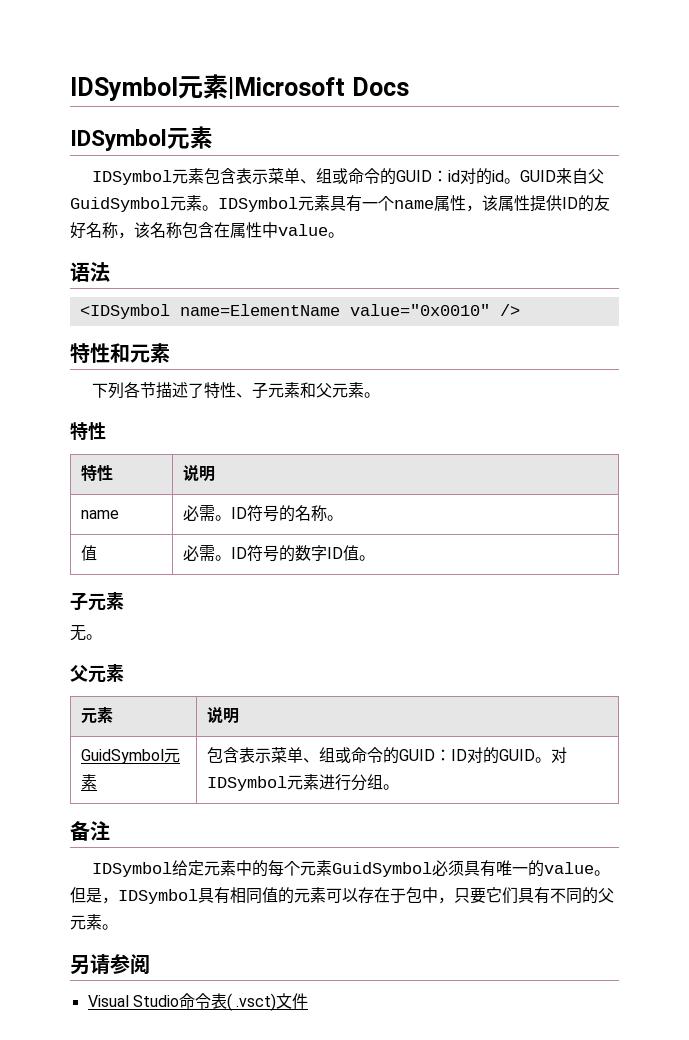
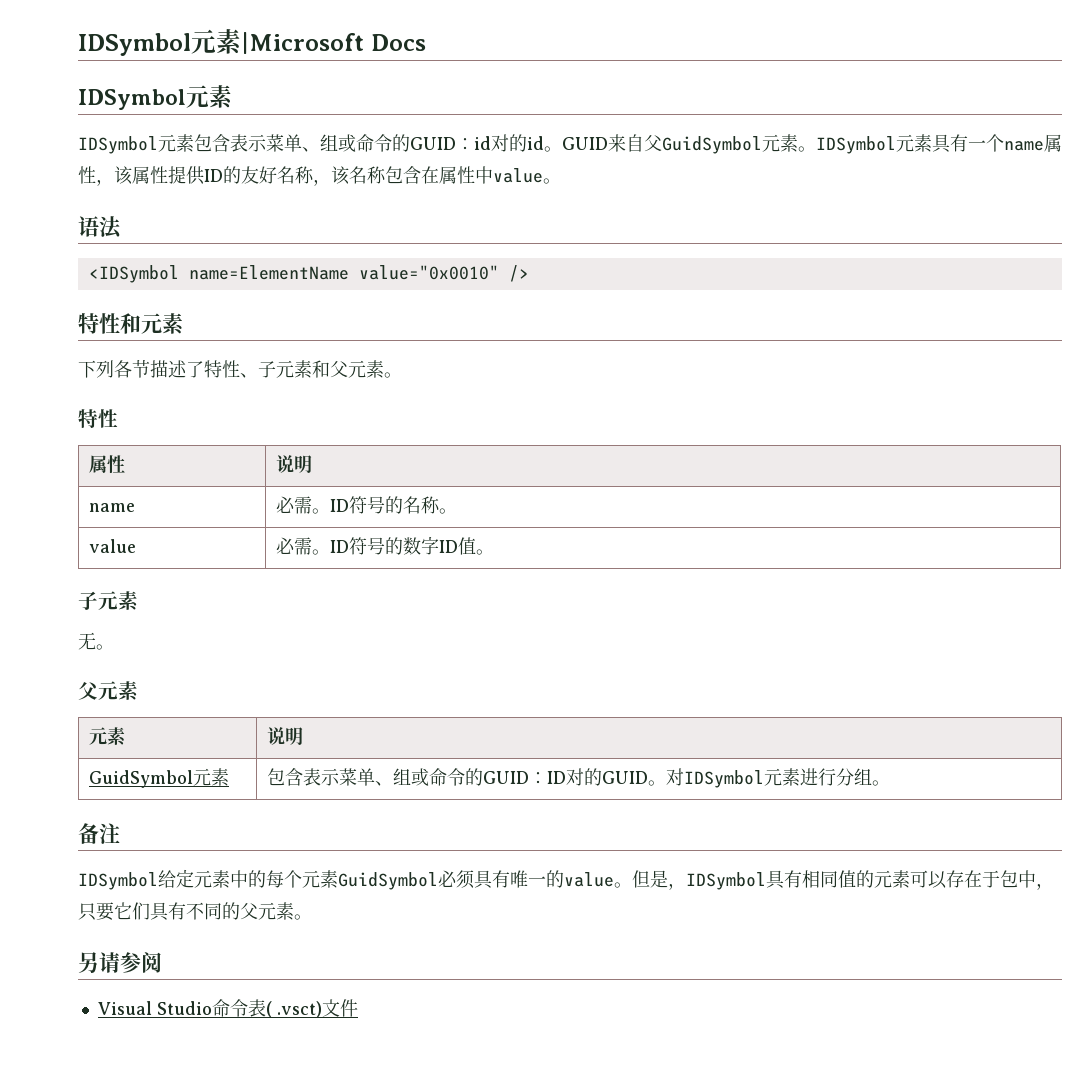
- 特性 | 说明
+ 属性 | 说明
- 值 | 必需。ID符号的数字ID值。
+ value | 必需。ID符号的数字ID值。

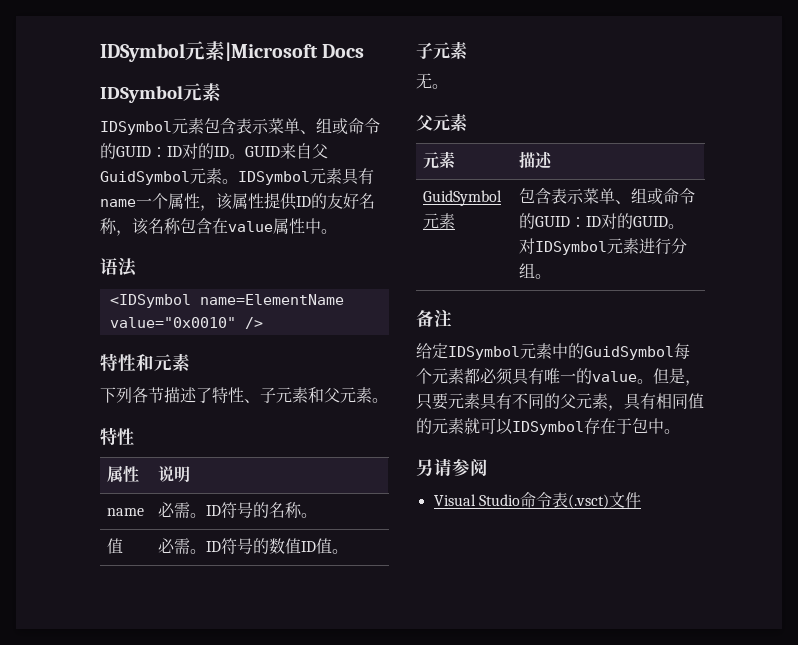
- IDSymbol元素包含表示菜单、组或命令的GUID：id对的id。
+ IDSymbol元素包含表示菜单、组或命令的GUID：ID对的ID。
- IDSymbol元素具有一个name属性，该属性提供ID的友好名称，该名称包含在属性中value。
+ IDSymbol元素具有name一个属性，该属性提供ID的友好名称，该名称包含在value属性中。
- value | 必需。ID符号的数字ID值。
+ 值 | 必需。ID符号的数值ID值。
- 元素 | 说明
+ 元素 | 描述
- IDSymbol给定元素中的每个元素GuidSymbol必须具有唯一的value。
+ 给定IDSymbol元素中的GuidSymbol每个元素都必须具有唯一的value。
- 但是，IDSymbol具有相同值的元素可以存在于包中，只要它们具有不同的父元素。
+ 但是，只要元素具有不同的父元素，具有相同值的元素就可以IDSymbol存在于包中。
- Visual Studio命令表( .vsct)文件
+ Visual Studio命令表(.vsct)文件

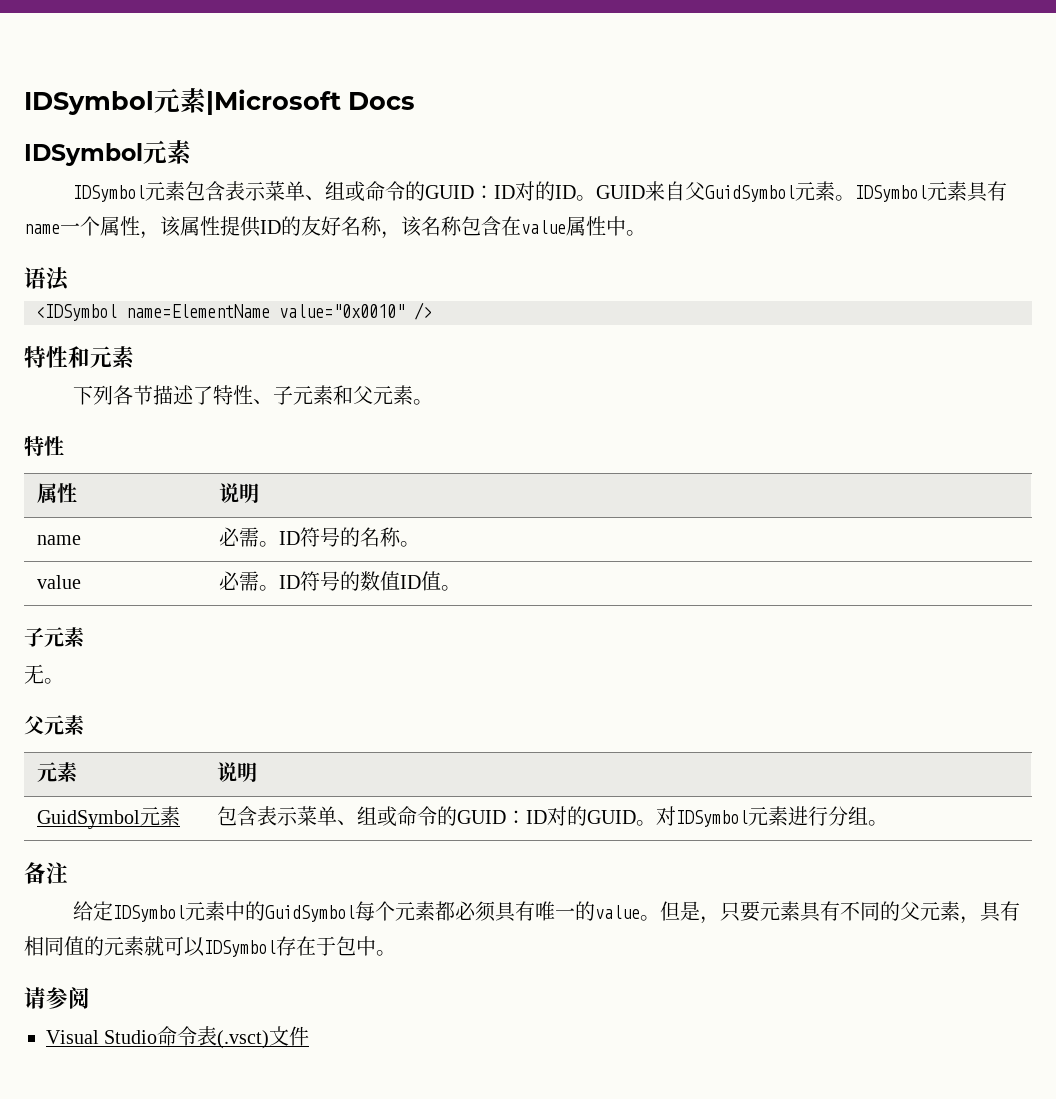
- 值 | 必需。ID符号的数值ID值。
+ value | 必需。ID符号的数值ID值。
- 元素 | 描述
+ 元素 | 说明
- 另请参阅
+ 请参阅

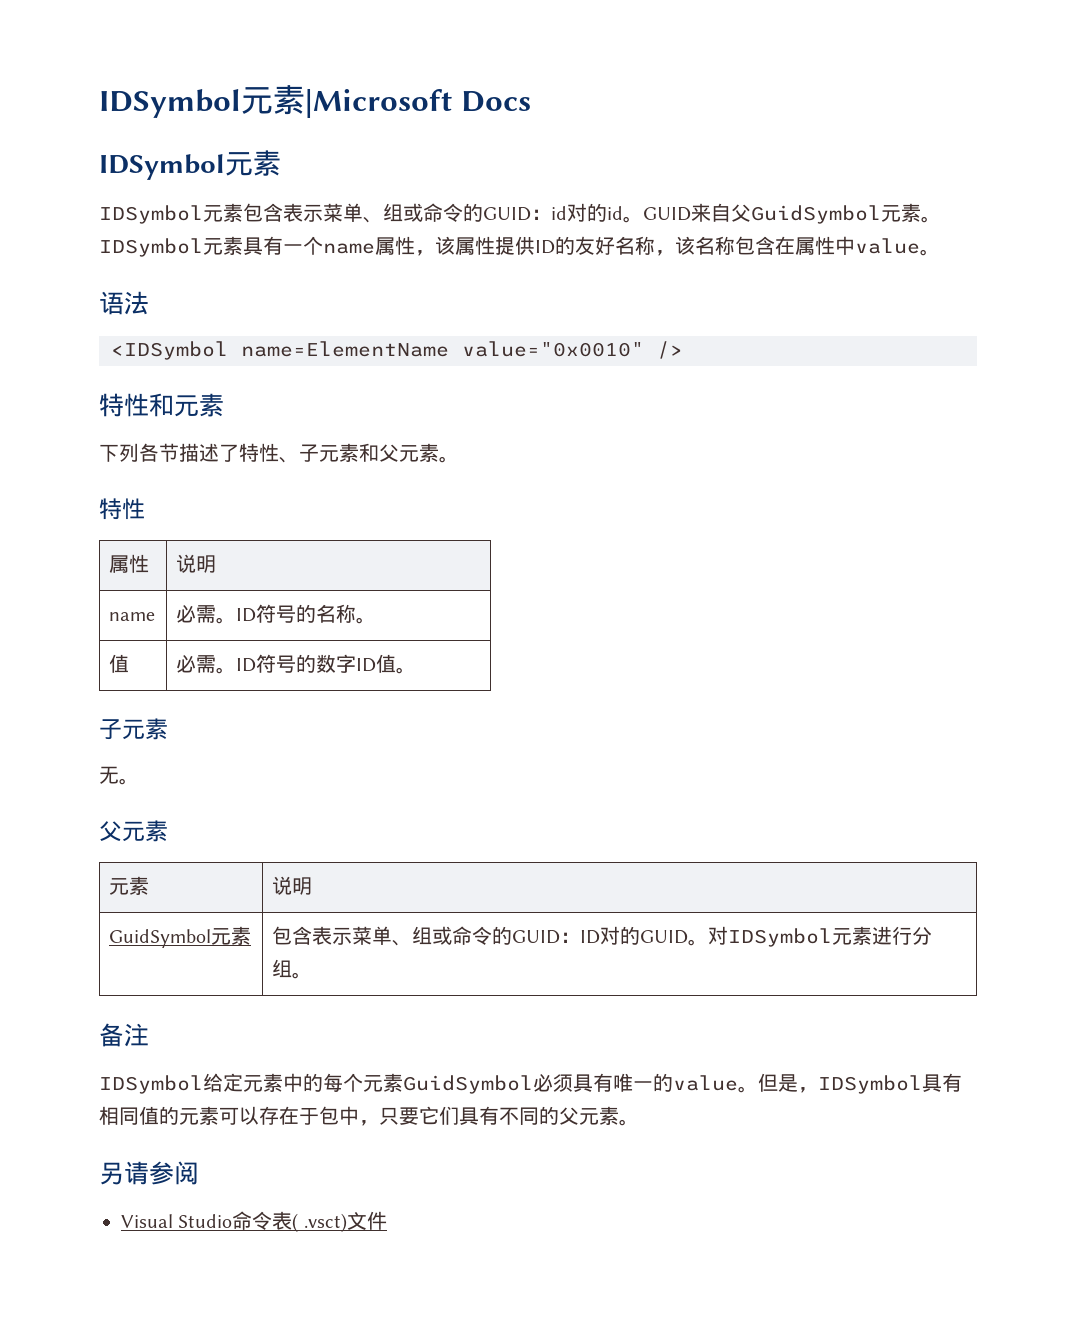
- IDSymbol元素包含表示菜单、组或命令的GUID：ID对的ID。
+ IDSymbol元素包含表示菜单、组或命令的GUID：id对的id。
- IDSymbol元素具有name一个属性，该属性提供ID的友好名称，该名称包含在value属性中。
+ IDSymbol元素具有一个name属性，该属性提供ID的友好名称，该名称包含在属性中value。
- value | 必需。ID符号的数值ID值。
+ 值 | 必需。ID符号的数字ID值。
- 给定IDSymbol元素中的GuidSymbol每个元素都必须具有唯一的value。
+ IDSymbol给定元素中的每个元素GuidSymbol必须具有唯一的value。
- 但是，只要元素具有不同的父元素，具有相同值的元素就可以IDSymbol存在于包中。
- 请参阅
+ 但是，IDSymbol具有相同值的元素可以存在于包中，只要它们具有不同的父元素。
+ 另请参阅
- Visual Studio命令表(.vsct)文件
+ Visual Studio命令表( .vsct)文件

